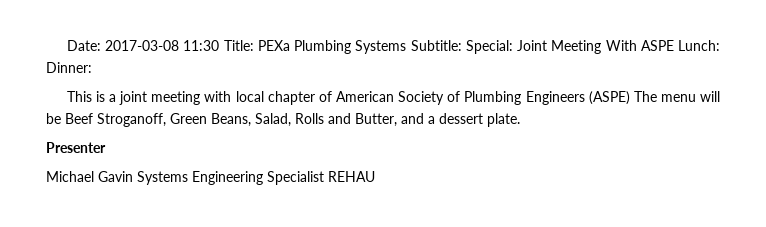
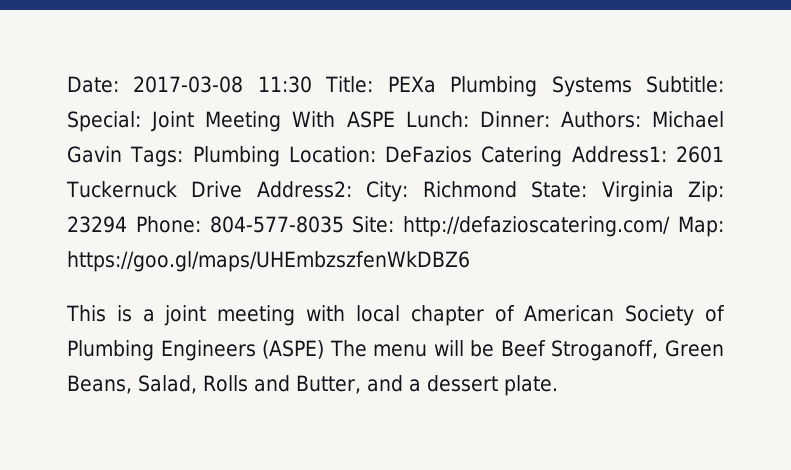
- Date: 2017-03-08 11:30 Title: PEXa Plumbing Systems Subtitle: Special: Joint Meeting With ASPE Lunch: Dinner:
+ Date: 2017-03-08 11:30 Title: PEXa Plumbing Systems Subtitle: Special: Joint Meeting With ASPE Lunch: Dinner: Authors: Michael Gavin Tags: Plumbing Location: DeFazios Catering Address1: 2601 Tuckernuck Drive Address2: City: Richmond State: Virginia Zip: 23294 Phone: 804-577-8035 Site: http://defazioscatering.com/ Map: https://goo.gl/maps/UHEmbzszfenWkDBZ6
- Presenter
- Michael Gavin Systems Engineering Specialist REHAU

